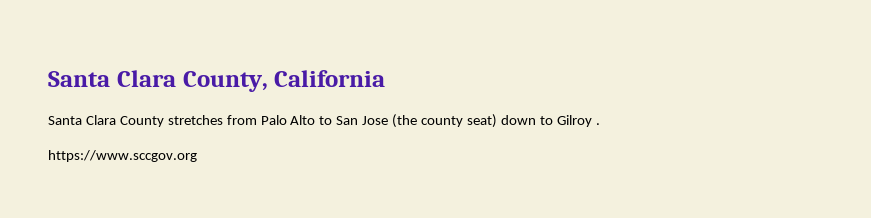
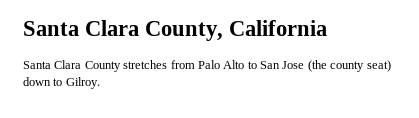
- Santa Clara County stretches from Palo Alto to San Jose (the county seat) down to Gilroy .
- https://www.sccgov.org
+ Santa Clara County stretches from Palo Alto to San Jose (the county seat) down to Gilroy.

